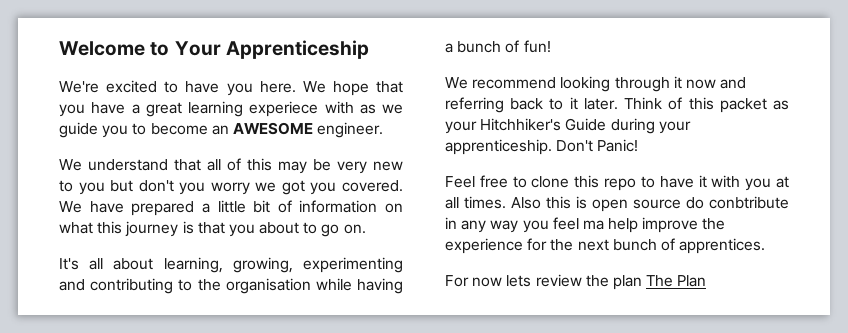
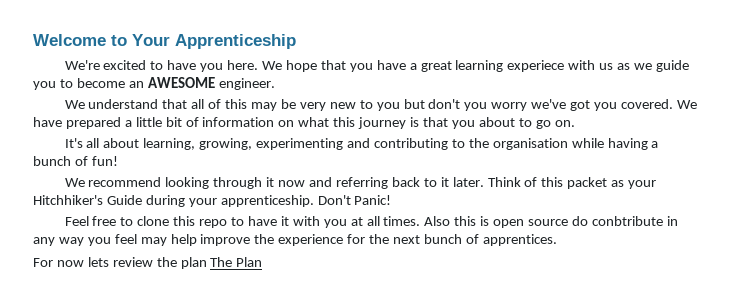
- We hope that you have a great learning experiece with as we guide you to become an AWESOME engineer.
+ We hope that you have a great learning experiece with us as we guide you to become an AWESOME engineer.
- We understand that all of this may be very new to you but don't you worry we got you covered.
+ We understand that all of this may be very new to you but don't you worry we've got you covered.
- Also this is open source do conbtribute in any way you feel ma help improve the experience for the next bunch of apprentices.
+ Also this is open source do conbtribute in any way you feel may help improve the experience for the next bunch of apprentices.

